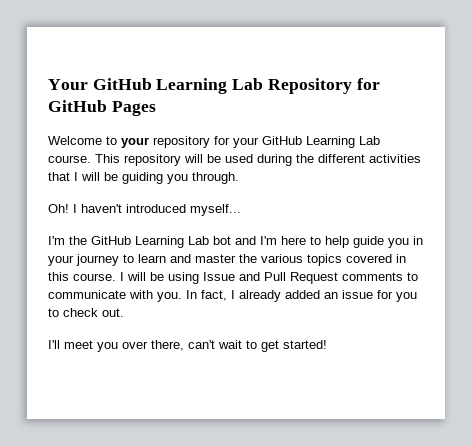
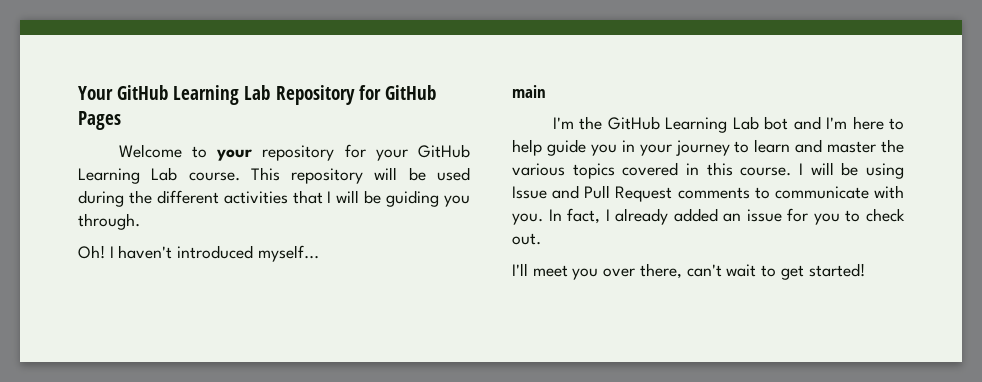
+ main

